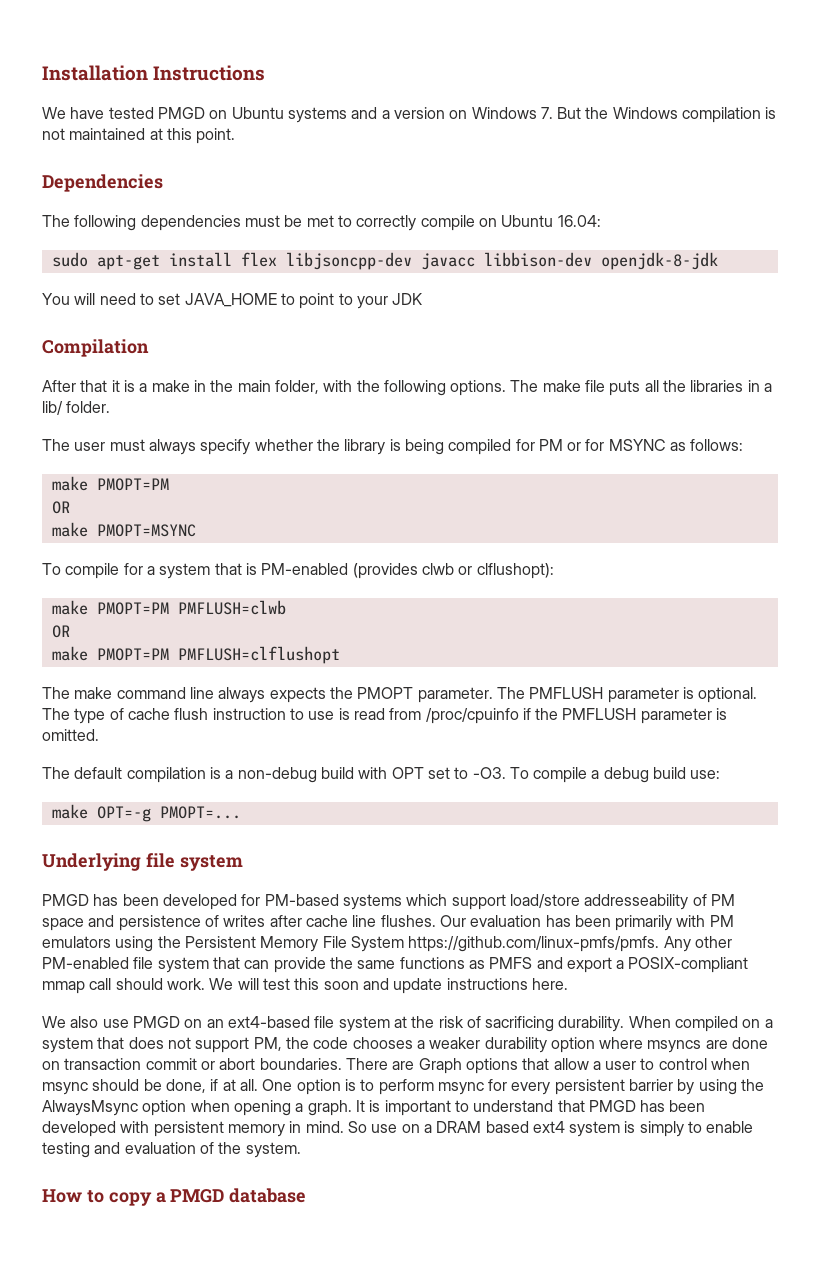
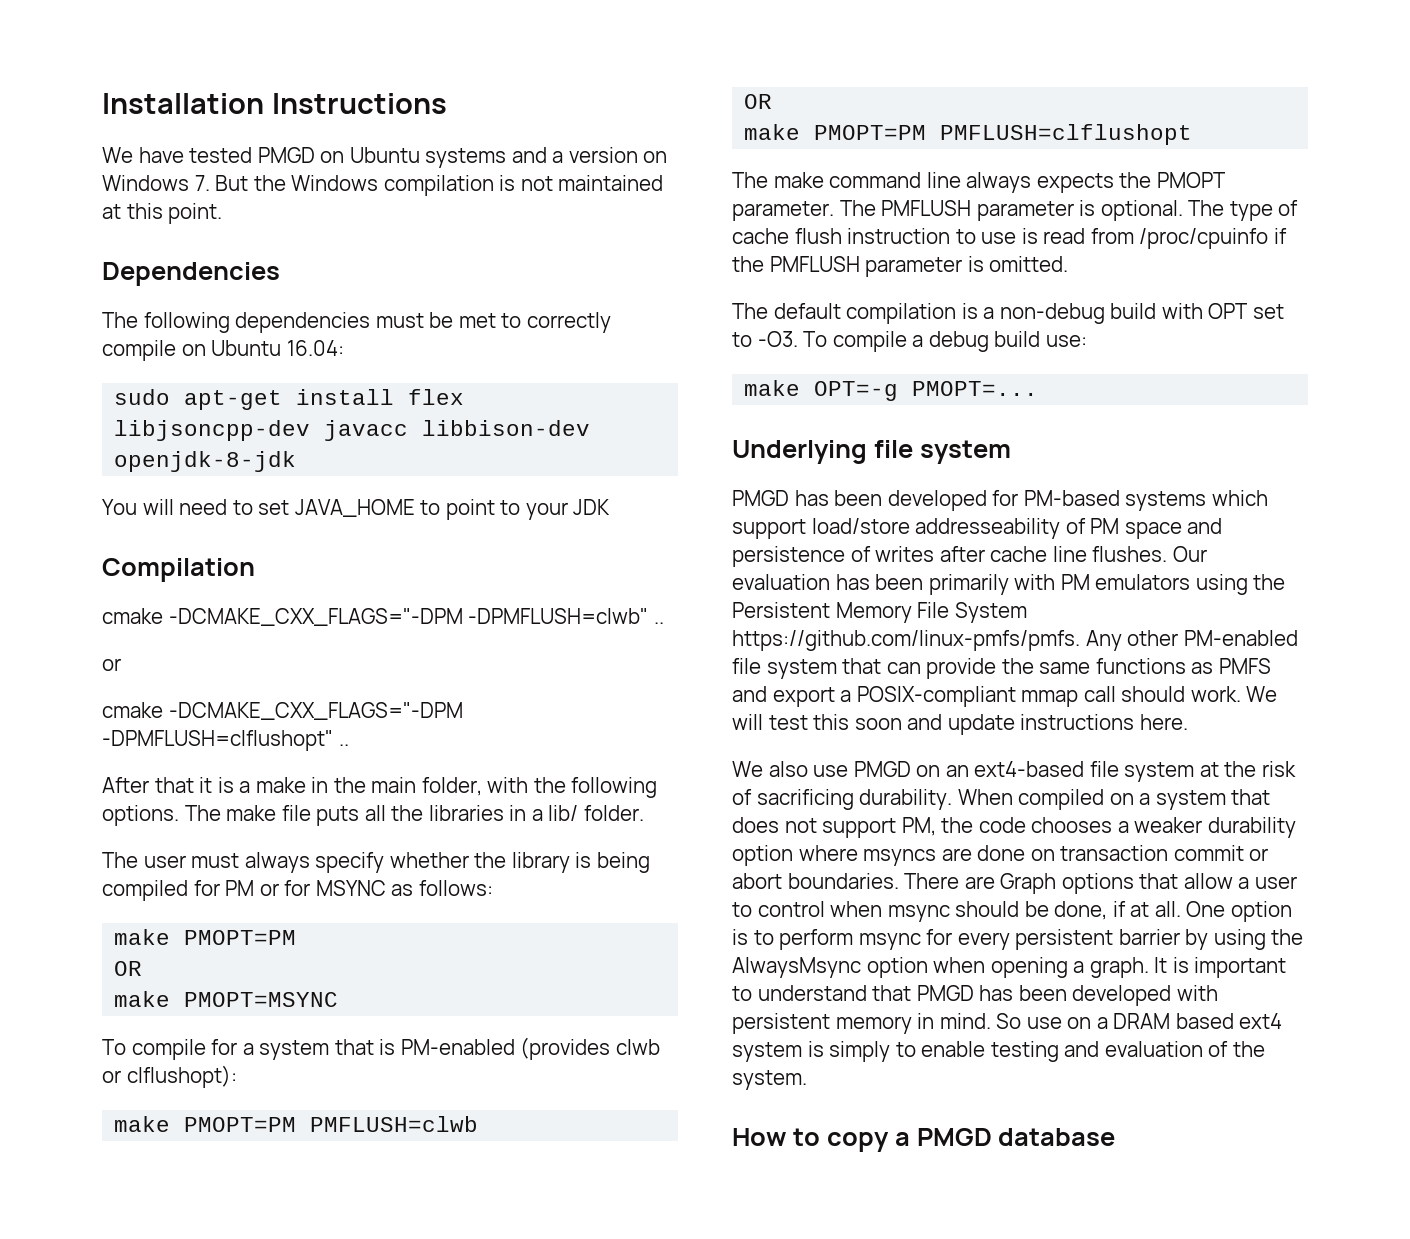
+ cmake -DCMAKE_CXX_FLAGS="-DPM -DPMFLUSH=clwb" ..
+ or
+ cmake -DCMAKE_CXX_FLAGS="-DPM -DPMFLUSH=clflushopt" ..

